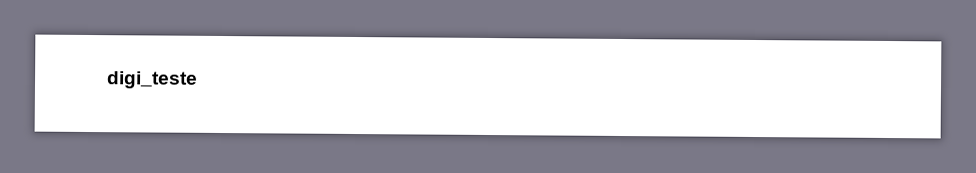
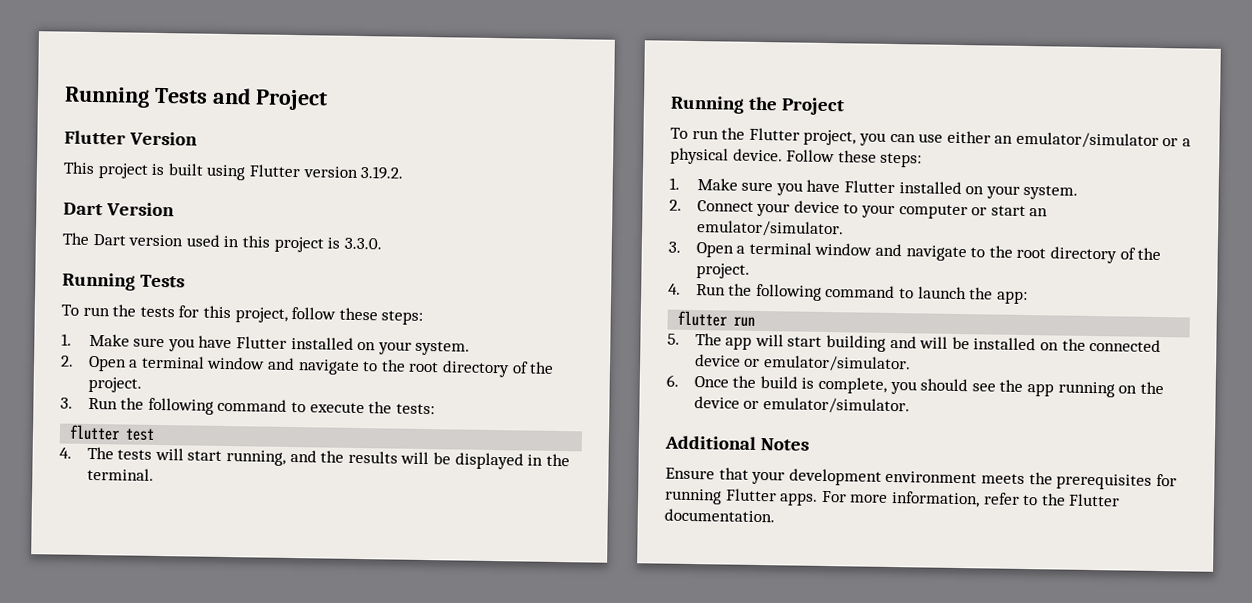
- digi_teste
+ Running Tests and Project
+ Flutter Version
+ This project is built using Flutter version 3.19.2.
+ Dart Version
+ The Dart version used in this project is 3.3.0.
+ Running Tests
+ To run the tests for this project, follow these steps:
+ 1. Make sure you have Flutter installed on your system.
+ 2. Open a terminal window and navigate to the root directory of the project.
+ 3. Run the following command to execute the tests:
+ flutter test
+ 4. The tests will start running, and the results will be displayed in the terminal.
+ Running the Project
+ To run the Flutter project, you can use either an emulator/simulator or a physical device. Follow these steps:
+ 1. Make sure you have Flutter installed on your system.
+ 2. Connect your device to your computer or start an emulator/simulator.
+ 3. Open a terminal window and navigate to the root directory of the project.
+ 4. Run the following command to launch the app:
+ flutter run
+ 5. The app will start building and will be installed on the connected device or emulator/simulator.
+ 6. Once the build is complete, you should see the app running on the device or emulator/simulator.
+ Additional Notes
+ Ensure that your development environment meets the prerequisites for running Flutter apps. For more information, refer to the Flutter documentation.

